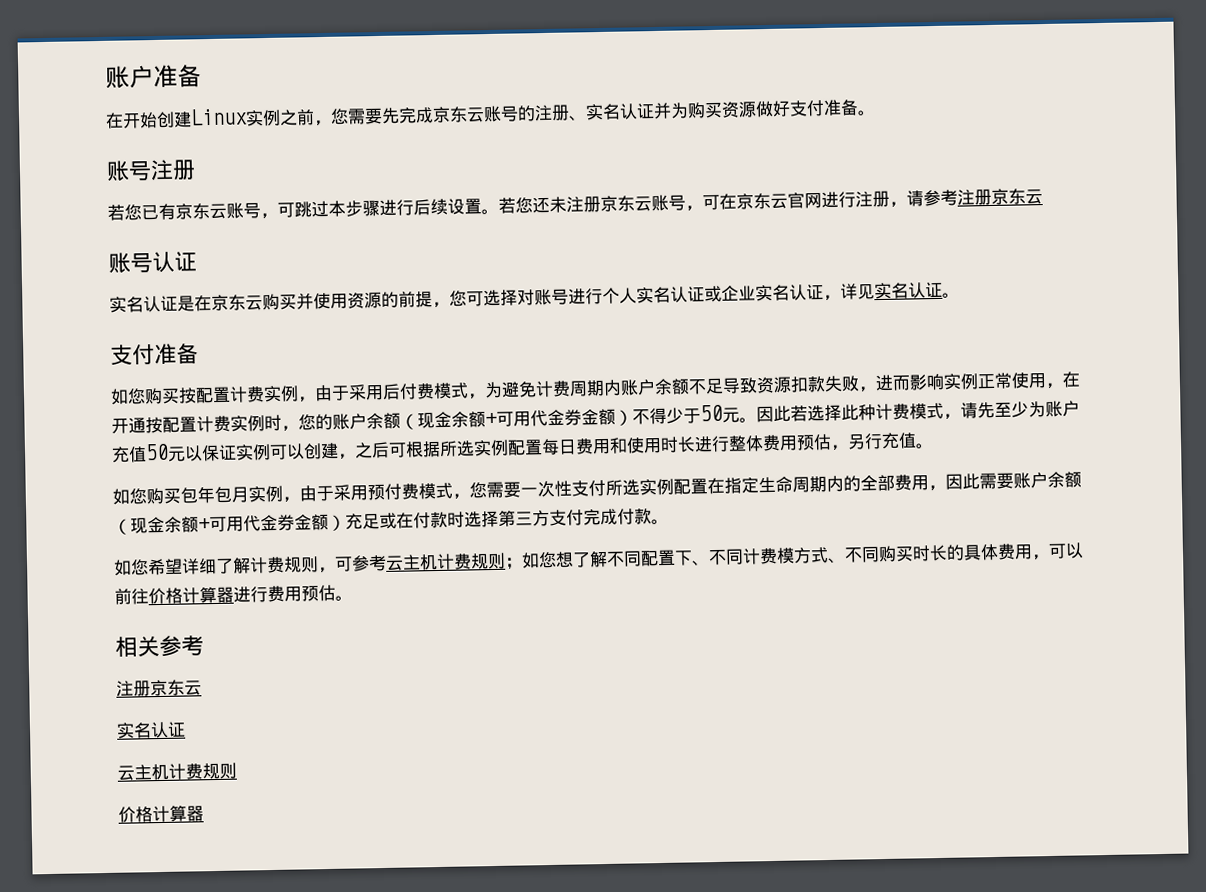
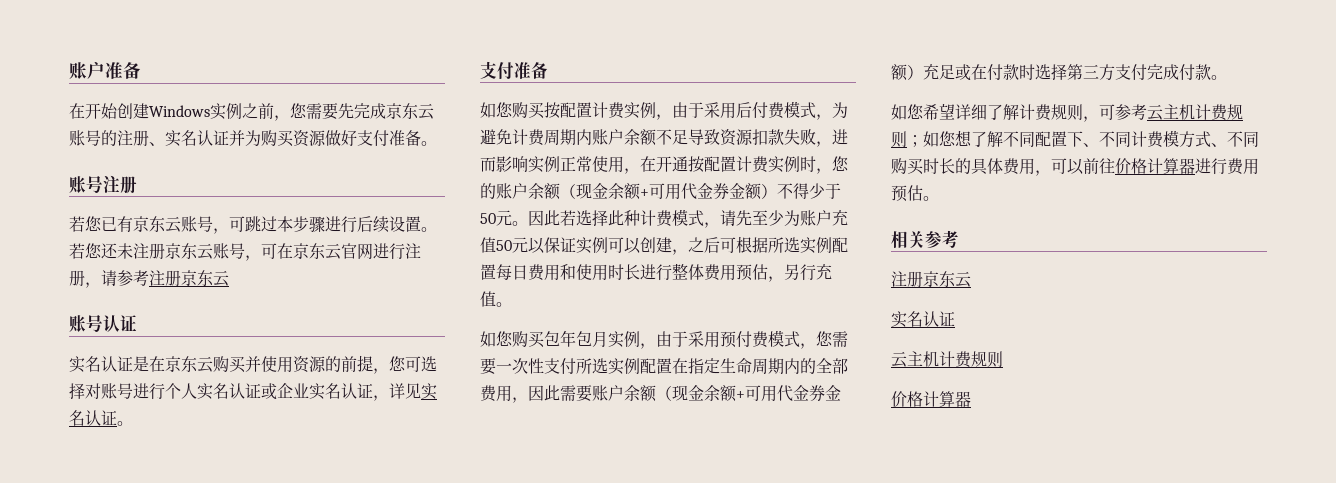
- 在开始创建Linux实例之前，您需要先完成京东云账号的注册、实名认证并为购买资源做好支付准备。
+ 在开始创建Windows实例之前，您需要先完成京东云账号的注册、实名认证并为购买资源做好支付准备。

